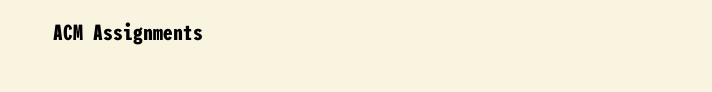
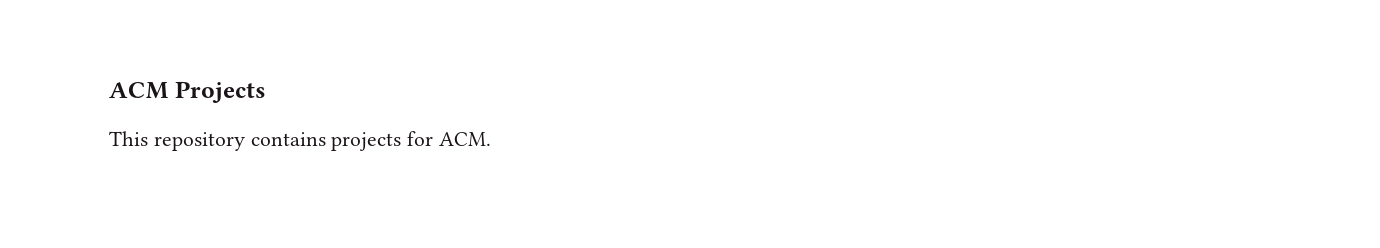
- ACM Assignments
+ ACM Projects
+ This repository contains projects for ACM.

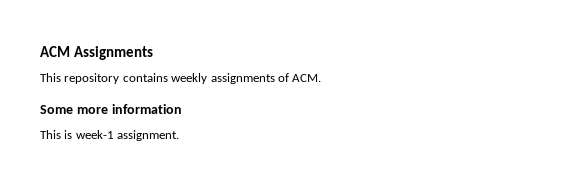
- ACM Projects
+ ACM Assignments
- This repository contains projects for ACM.
+ This repository contains weekly assignments of ACM.
+ Some more information
+ This is week-1 assignment.

